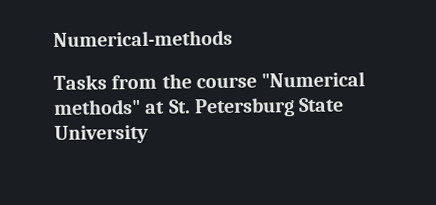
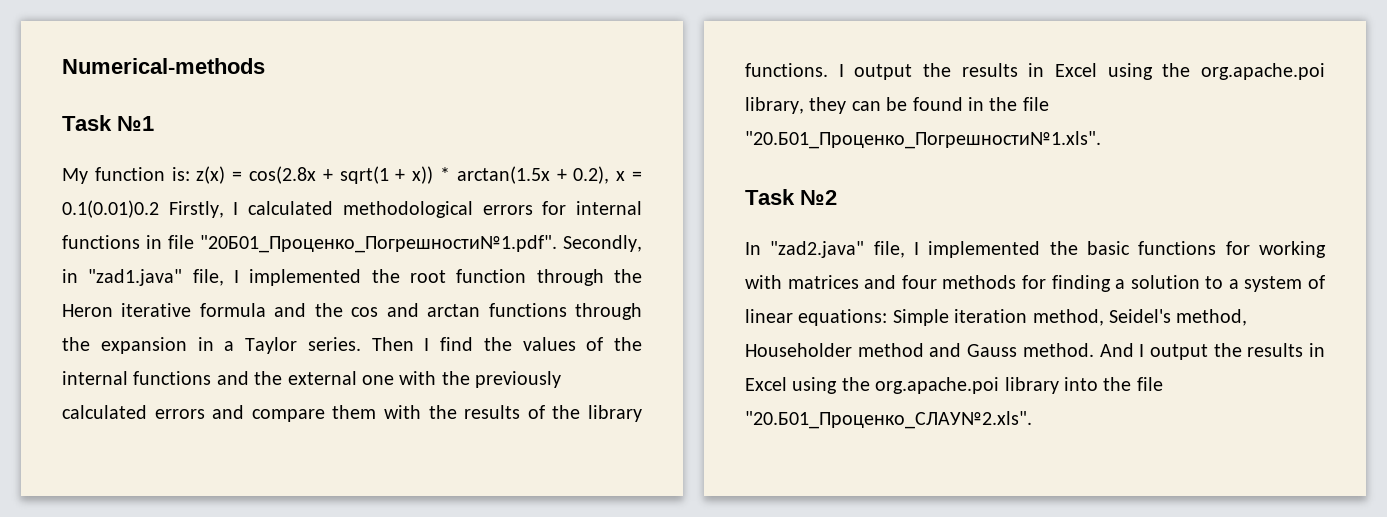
- Tasks from the course "Numerical methods" at St. Petersburg State University
+ Task №1
+ My function is: z(x) = cos(2.8x + sqrt(1 + x)) * arctan(1.5x + 0.2), x = 0.1(0.01)0.2 Firstly, I calculated methodological errors for internal functions in file "20Б01_Проценко_Погрешности№1.pdf". Secondly, in "zad1.java" file, I implemented the root function through the Heron iterative formula and the cos and arctan functions through the expansion in a Taylor series. Then I find the values of the internal functions and the external one with the previously calculated errors and compare them with the results of the library functions. I output the results in Excel using the org.apache.poi library, they can be found in the file "20.Б01_Проценко_Погрешности№1.xls".
+ Task №2
+ In "zad2.java" file, I implemented the basic functions for working with matrices and four methods for finding a solution to a system of linear equations: Simple iteration method, Seidel's method, Householder method and Gauss method. And I output the results in Excel using the org.apache.poi library into the file "20.Б01_Проценко_СЛАУ№2.xls".

